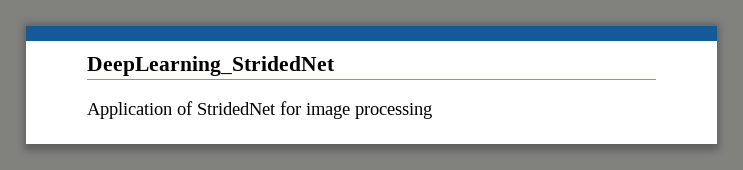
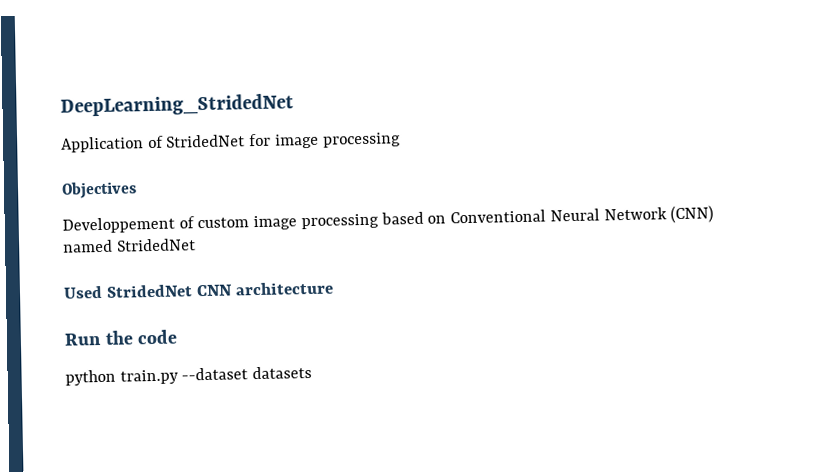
+ Objectives
+ Developpement of custom image processing based on Conventional Neural Network (CNN) named StridedNet
+ Used StridedNet CNN architecture
+ Run the code
+ python train.py --dataset datasets

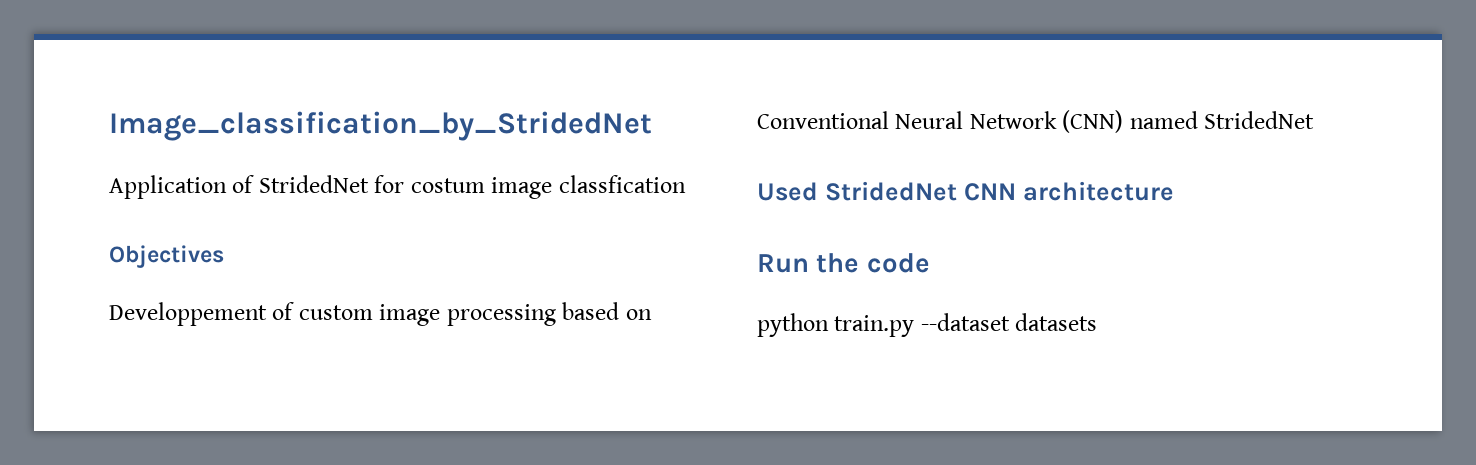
- DeepLearning_StridedNet
+ Image_classification_by_StridedNet
- Application of StridedNet for image processing
+ Application of StridedNet for costum image classfication

